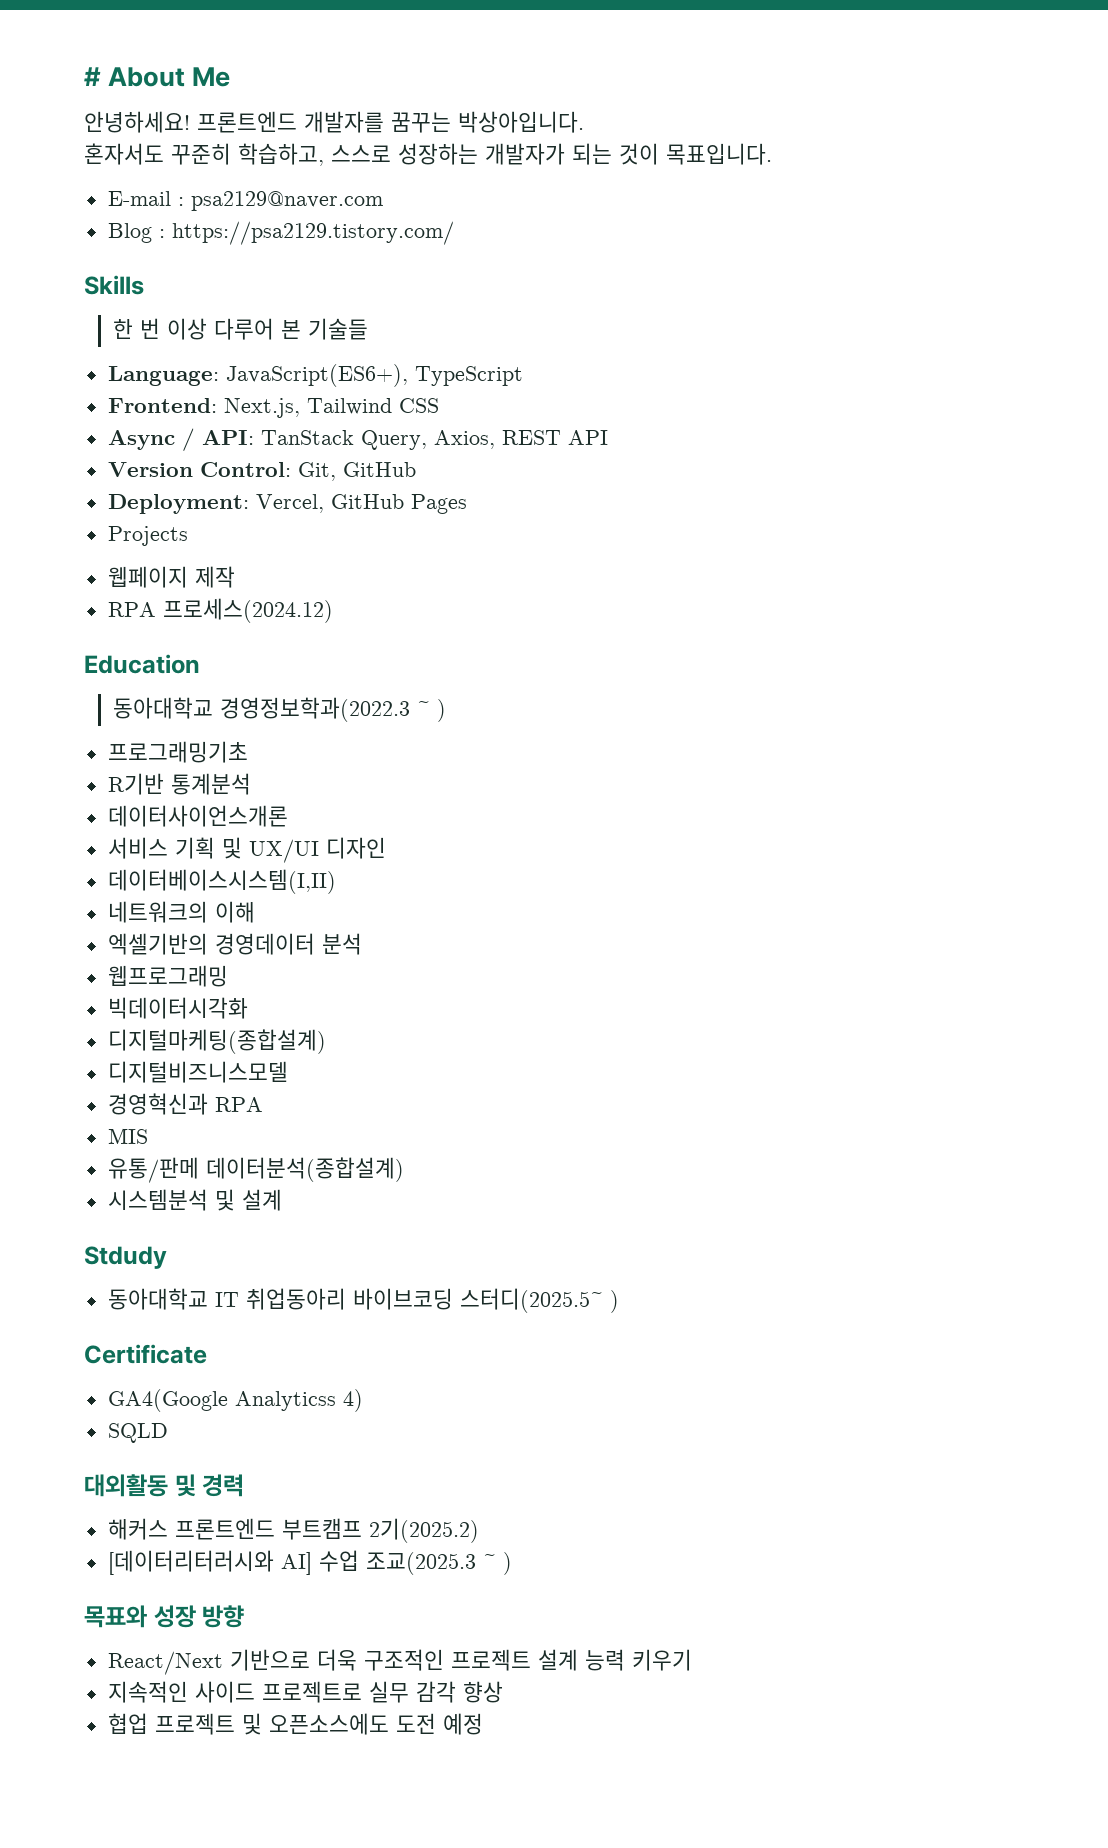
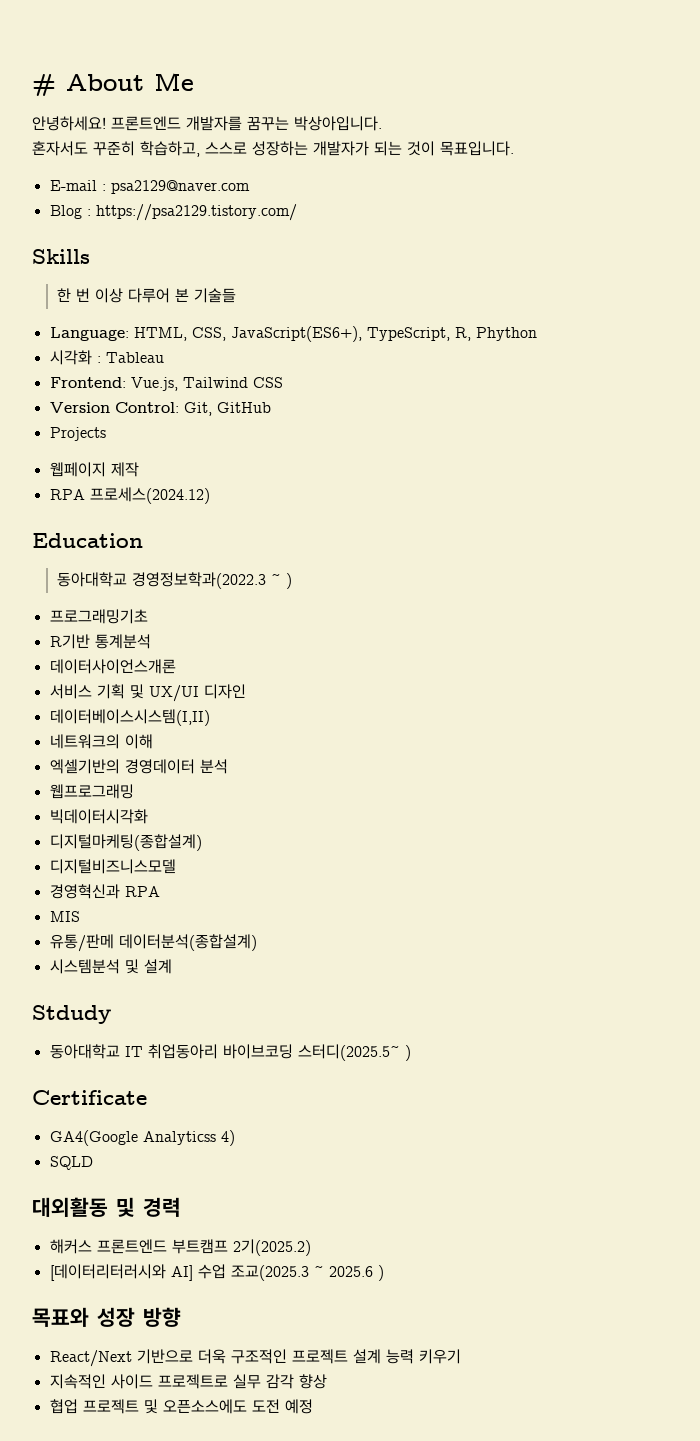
- Language: JavaScript(ES6+), TypeScript
+ Language: HTML, CSS, JavaScript(ES6+), TypeScript, R, Phython
+ 시각화 : Tableau
- Frontend: Next.js, Tailwind CSS
+ Frontend: Vue.js, Tailwind CSS
- Async / API: TanStack Query, Axios, REST API
- Deployment: Vercel, GitHub Pages
- [데이터리터러시와 AI] 수업 조교(2025.3 ~ )
+ [데이터리터러시와 AI] 수업 조교(2025.3 ~ 2025.6 )

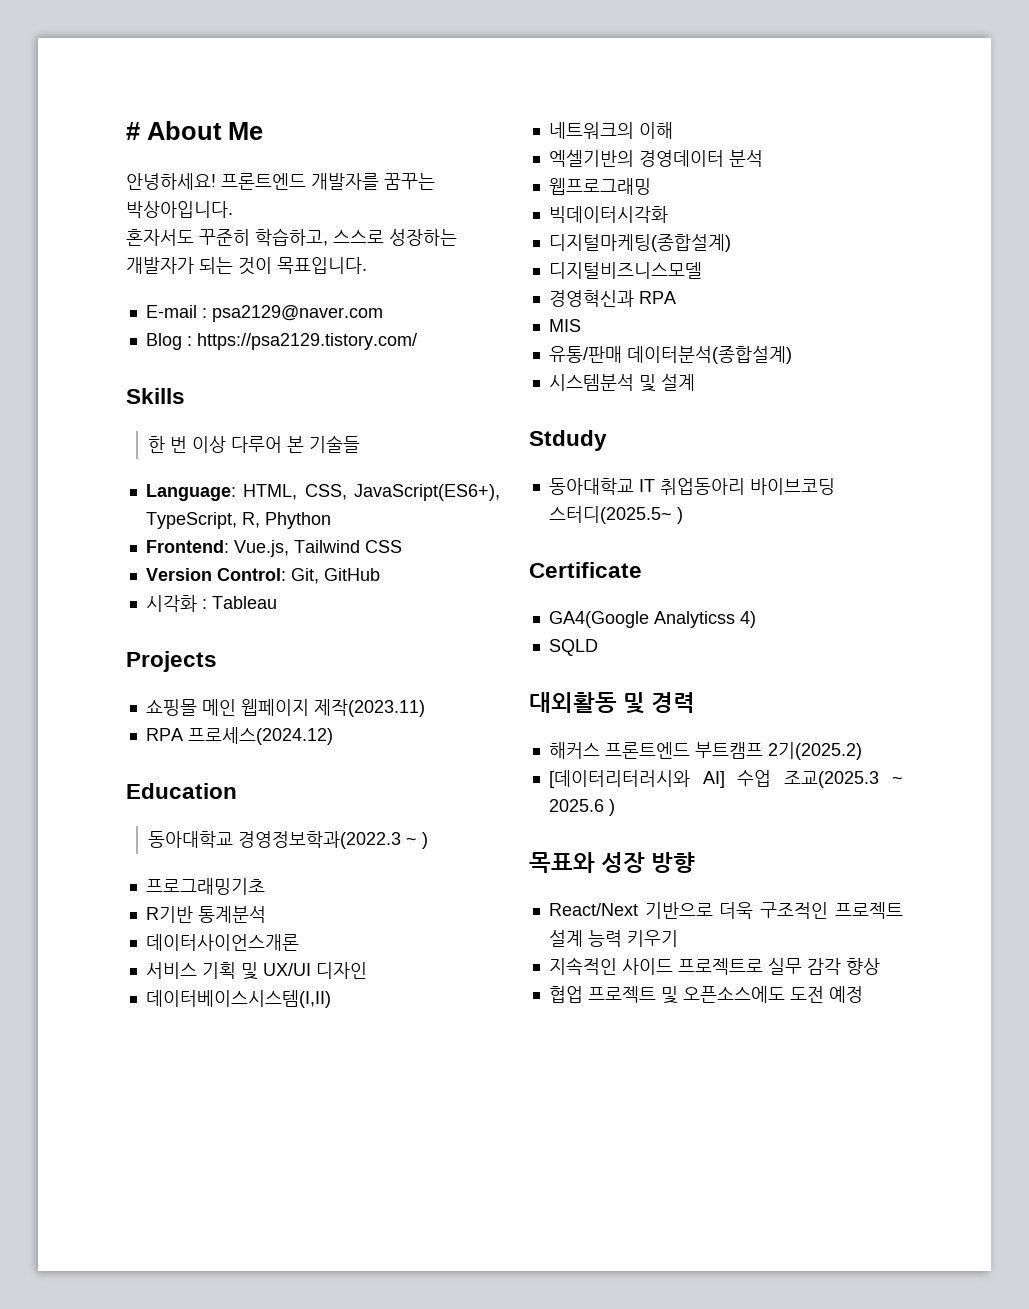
- 시각화 : Tableau
+ 시각화 : Tableau
  Projects
- 웹페이지 제작
+ 쇼핑몰 메인 웹페이지 제작(2023.11)
- 유통/판메 데이터분석(종합설계)
+ 유통/판매 데이터분석(종합설계)

